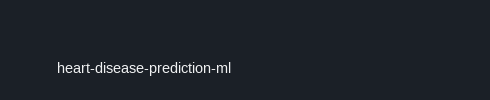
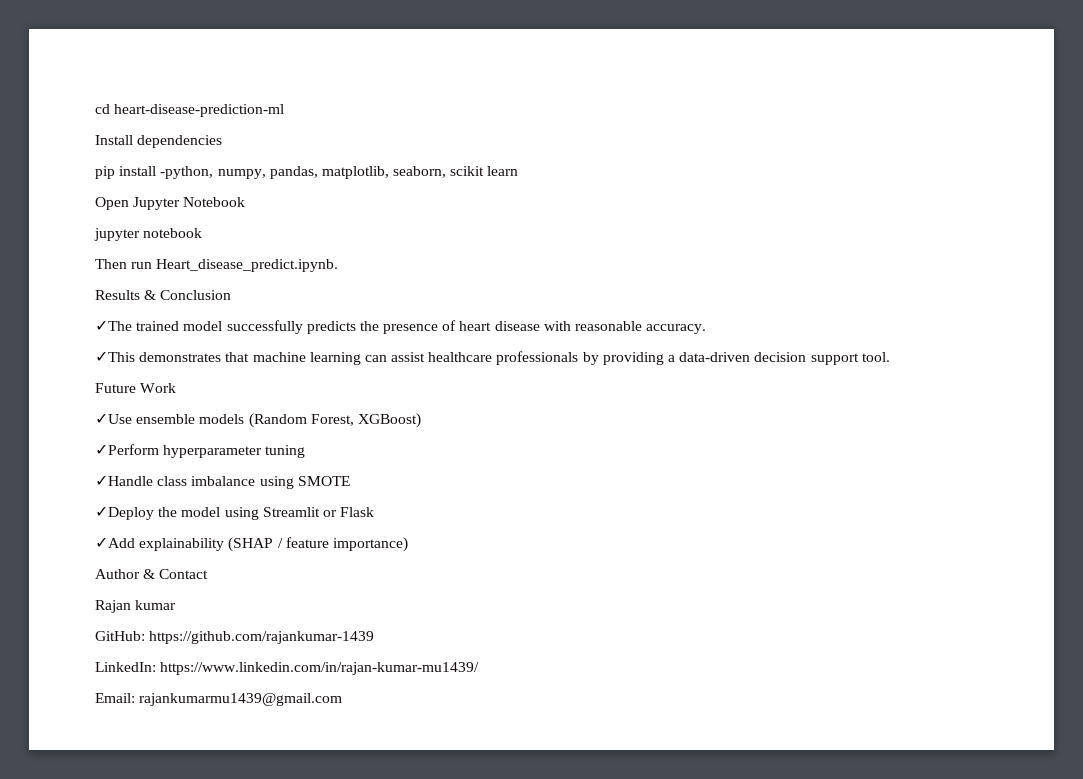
- heart-disease-prediction-ml
+ cd heart-disease-prediction-ml
+ Install dependencies
+ pip install -python, numpy, pandas, matplotlib, seaborn, scikit learn
+ Open Jupyter Notebook
+ jupyter notebook
+ Then run Heart_disease_predict.ipynb.
+ Results & Conclusion
+ ✓The trained model successfully predicts the presence of heart disease with reasonable accuracy.
+ ✓This demonstrates that machine learning can assist healthcare professionals by providing a data-driven decision support tool.
+ Future Work
+ ✓Use ensemble models (Random Forest, XGBoost)
+ ✓Perform hyperparameter tuning
+ ✓Handle class imbalance using SMOTE
+ ✓Deploy the model using Streamlit or Flask
+ ✓Add explainability (SHAP / feature importance)
+ Author & Contact
+ Rajan kumar
+ GitHub: https://github.com/rajankumar-1439
+ LinkedIn: https://www.linkedin.com/in/rajan-kumar-mu1439/
+ Email: rajankumarmu1439@gmail.com

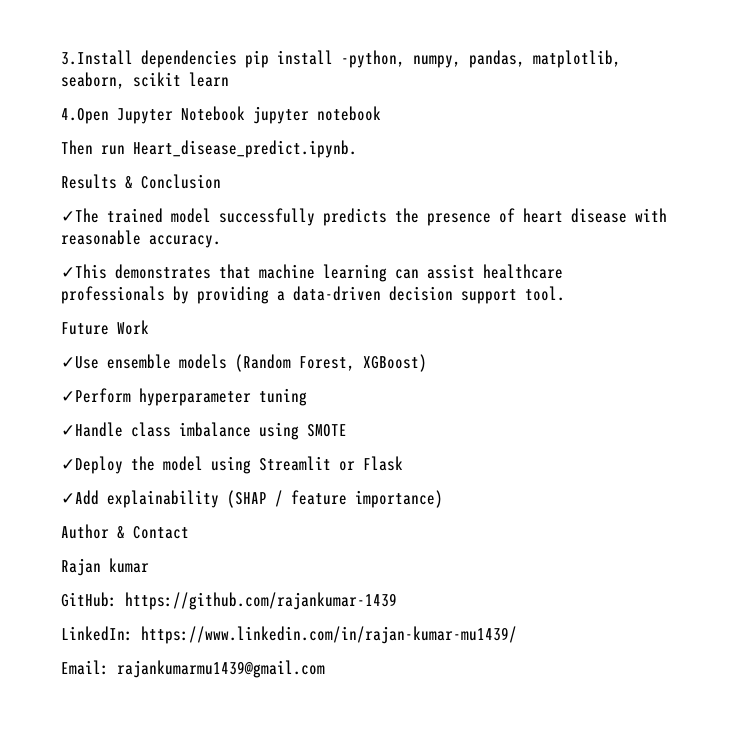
- cd heart-disease-prediction-ml
- Install dependencies
- pip install -python, numpy, pandas, matplotlib, seaborn, scikit learn
+ 3.Install dependencies pip install -python, numpy, pandas, matplotlib, seaborn, scikit learn
- Open Jupyter Notebook
- jupyter notebook
+ 4.Open Jupyter Notebook jupyter notebook

